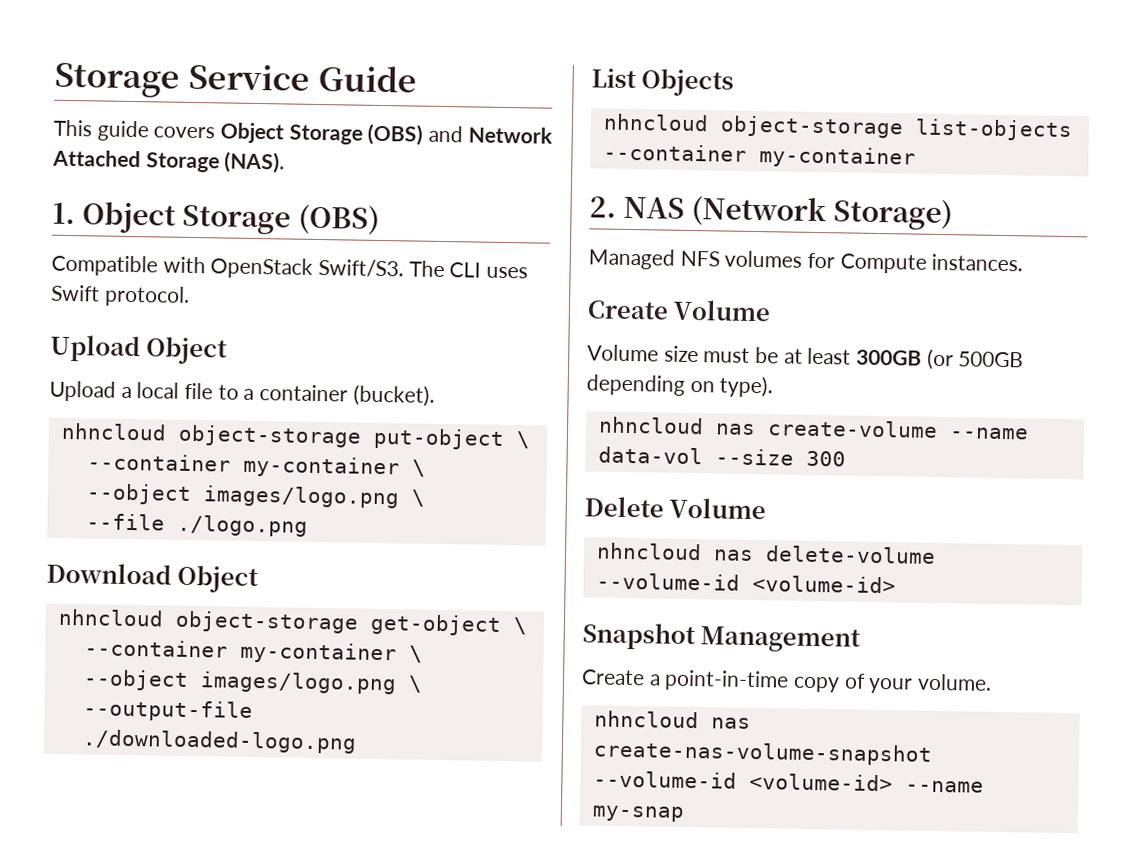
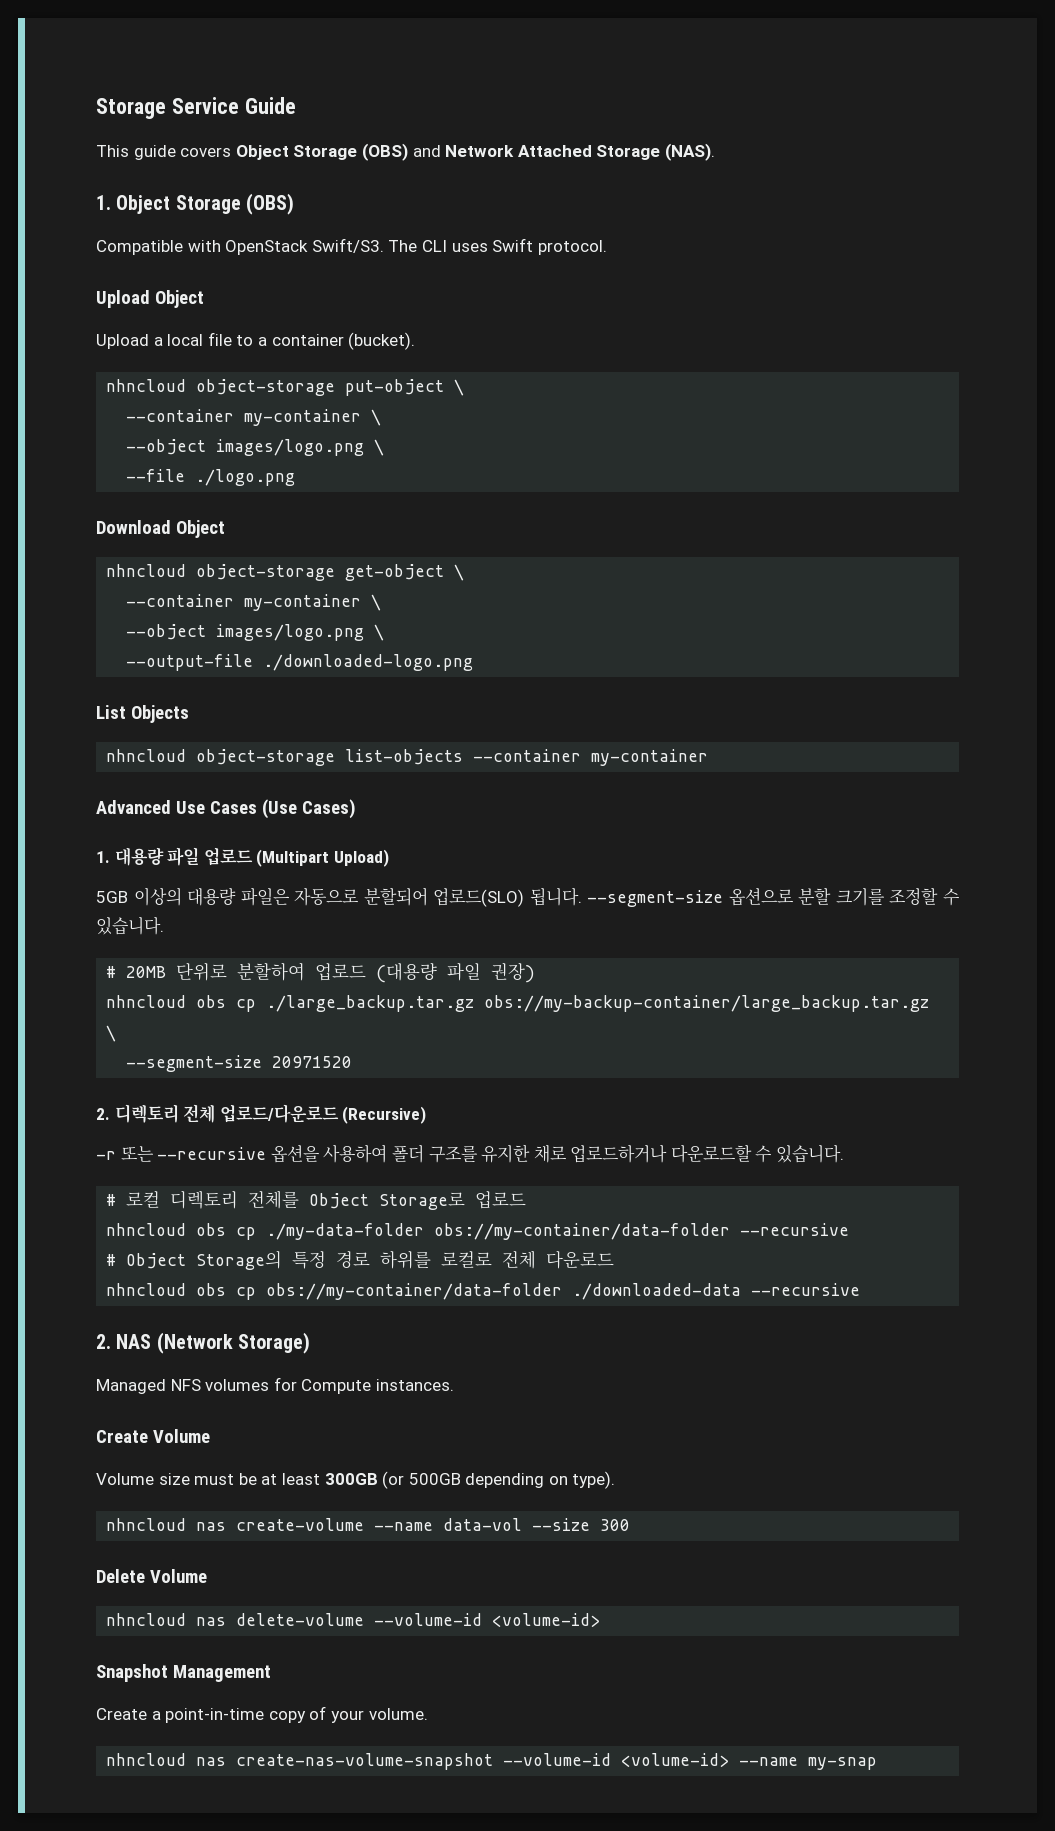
+ Advanced Use Cases (Use Cases)
+ 1. 대용량 파일 업로드 (Multipart Upload)
+ 5GB 이상의 대용량 파일은 자동으로 분할되어 업로드(SLO) 됩니다. --segment-size 옵션으로 분할 크기를 조정할 수 있습니다.
+ # 20MB 단위로 분할하여 업로드 (대용량 파일 권장)
+ nhncloud obs cp ./large_backup.tar.gz obs://my-backup-container/large_backup.tar.gz \
+ --segment-size 20971520
+ 2. 디렉토리 전체 업로드/다운로드 (Recursive)
+ -r 또는 --recursive 옵션을 사용하여 폴더 구조를 유지한 채로 업로드하거나 다운로드할 수 있습니다.
+ # 로컬 디렉토리 전체를 Object Storage로 업로드
+ nhncloud obs cp ./my-data-folder obs://my-container/data-folder --recursive
+ # Object Storage의 특정 경로 하위를 로컬로 전체 다운로드
+ nhncloud obs cp obs://my-container/data-folder ./downloaded-data --recursive

